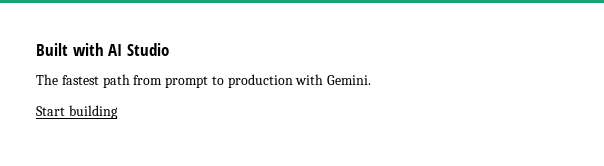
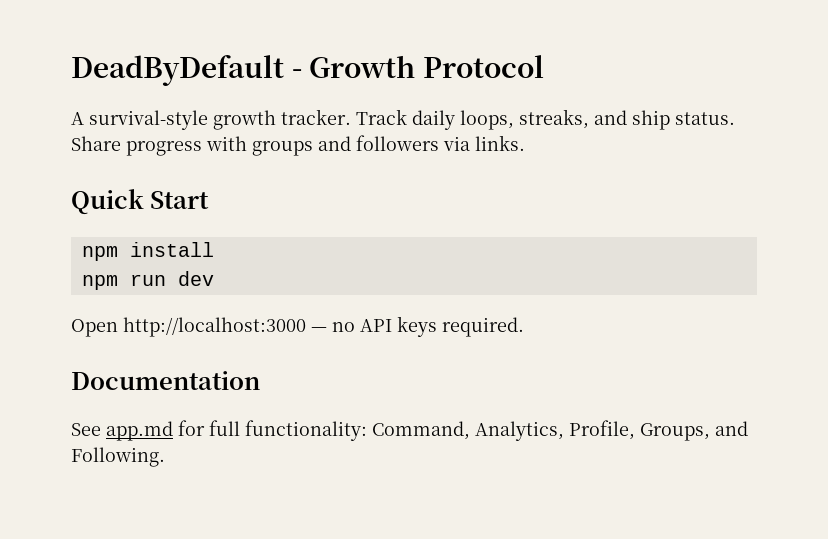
- Built with AI Studio
- The fastest path from prompt to production with Gemini.
- Start building
+ DeadByDefault - Growth Protocol
+ A survival-style growth tracker. Track daily loops, streaks, and ship status. Share progress with groups and followers via links.
+ Quick Start
+ npm install
+ npm run dev
+ Open http://localhost:3000 — no API keys required.
+ Documentation
+ See app.md for full functionality: Command, Analytics, Profile, Groups, and Following.

